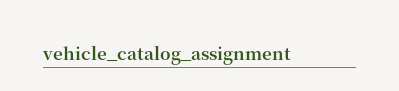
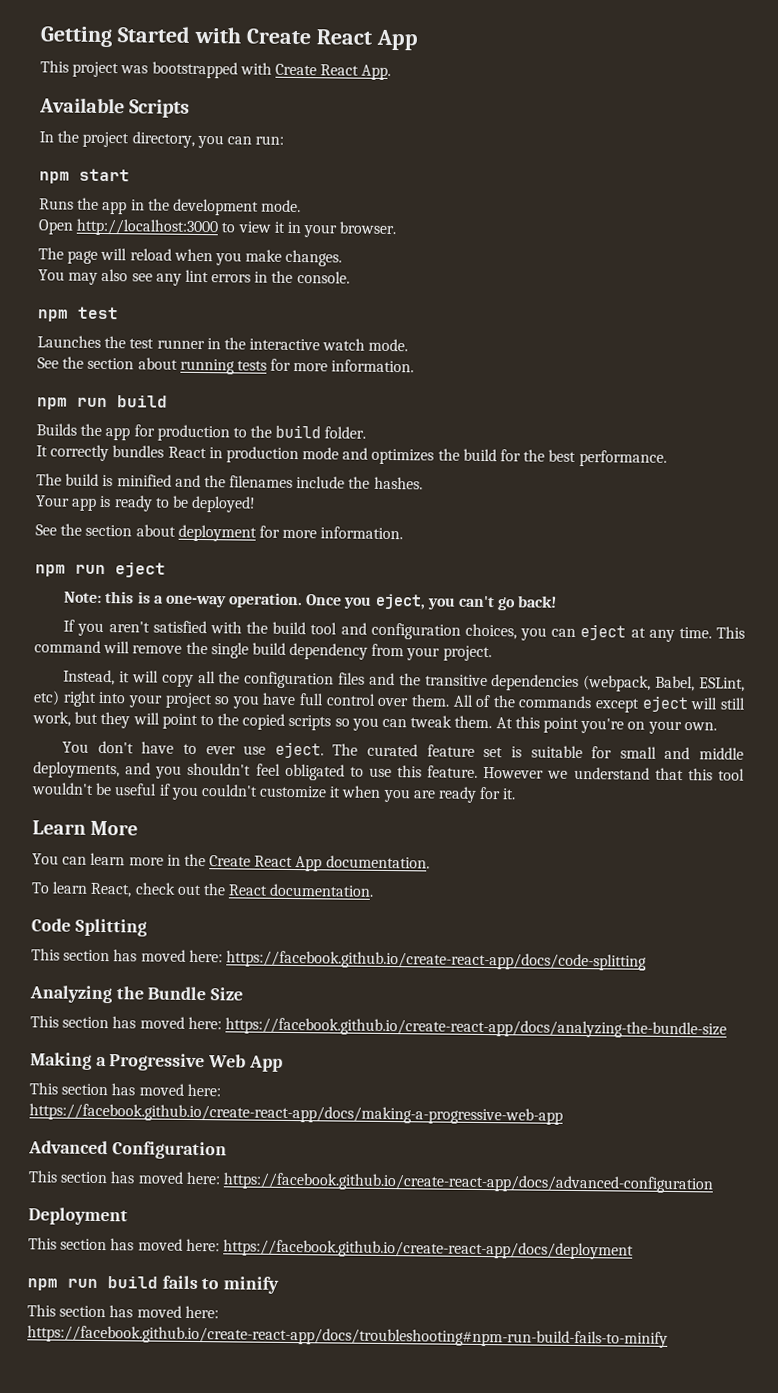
- vehicle_catalog_assignment
+ Getting Started with Create React App
+ This project was bootstrapped with Create React App.
+ Available Scripts
+ In the project directory, you can run:
+ npm start
+ Runs the app in the development mode.
+ Open http://localhost:3000 to view it in your browser.
+ The page will reload when you make changes.
+ You may also see any lint errors in the console.
+ npm test
+ Launches the test runner in the interactive watch mode.
+ See the section about running tests for more information.
+ npm run build
+ Builds the app for production to the build folder.
+ It correctly bundles React in production mode and optimizes the build for the best performance.
+ The build is minified and the filenames include the hashes.
+ Your app is ready to be deployed!
+ See the section about deployment for more information.
+ npm run eject
+ Note: this is a one-way operation. Once you eject, you can't go back!
+ If you aren't satisfied with the build tool and configuration choices, you can eject at any time. This command will remove the single build dependency from your project.
+ Instead, it will copy all the configuration files and the transitive dependencies (webpack, Babel, ESLint, etc) right into your project so you have full control over them. All of the commands except eject will still work, but they will point to the copied scripts so you can tweak them. At this point you're on your own.
+ You don't have to ever use eject. The curated feature set is suitable for small and middle deployments, and you shouldn't feel obligated to use this feature. However we understand that this tool wouldn't be useful if you couldn't customize it when you are ready for it.
+ Learn More
+ You can learn more in the Create React App documentation.
+ To learn React, check out the React documentation.
+ Code Splitting
+ This section has moved here: https://facebook.github.io/create-react-app/docs/code-splitting
+ Analyzing the Bundle Size
+ This section has moved here: https://facebook.github.io/create-react-app/docs/analyzing-the-bundle-size
+ Making a Progressive Web App
+ This section has moved here: https://facebook.github.io/create-react-app/docs/making-a-progressive-web-app
+ Advanced Configuration
+ This section has moved here: https://facebook.github.io/create-react-app/docs/advanced-configuration
+ Deployment
+ This section has moved here: https://facebook.github.io/create-react-app/docs/deployment
+ npm run build fails to minify
+ This section has moved here: https://facebook.github.io/create-react-app/docs/troubleshooting#npm-run-build-fails-to-minify

